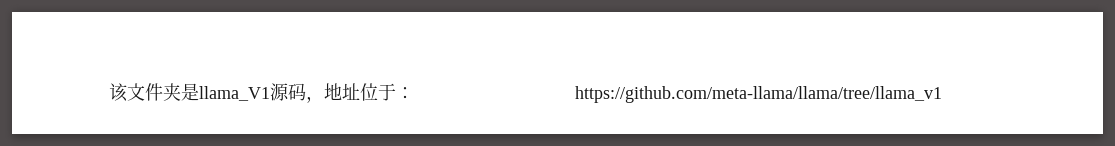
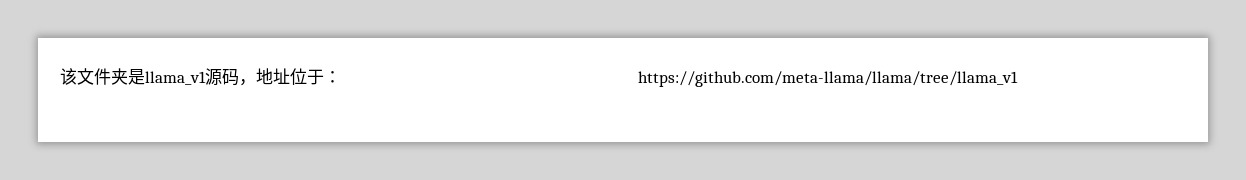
- 该文件夹是llama_V1源码，地址位于：https://github.com/meta-llama/llama/tree/llama_v1
+ 该文件夹是llama_v1源码，地址位于：https://github.com/meta-llama/llama/tree/llama_v1

